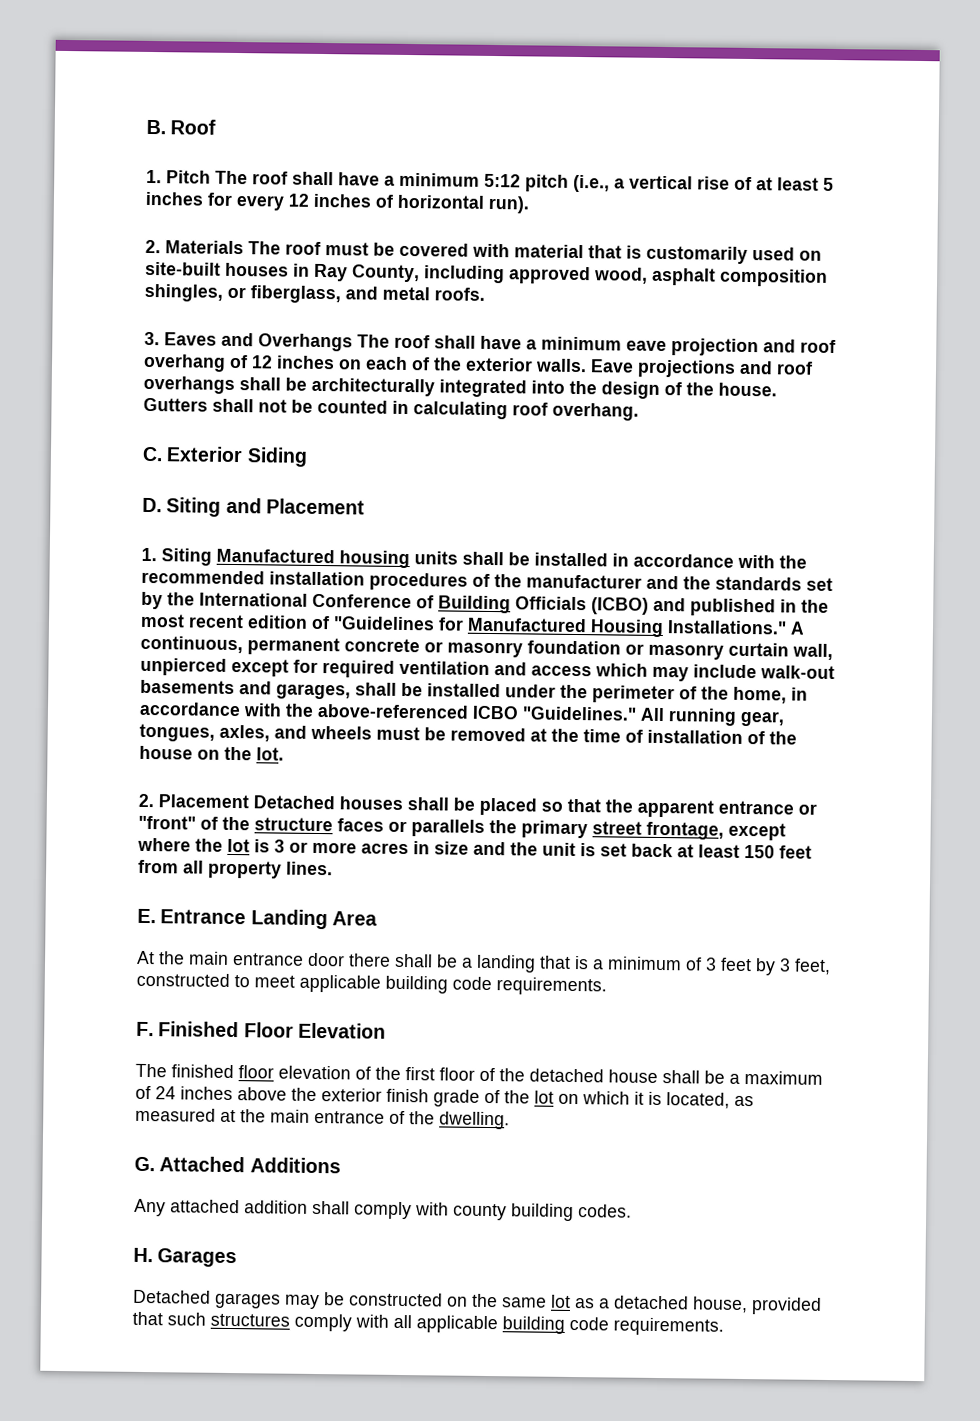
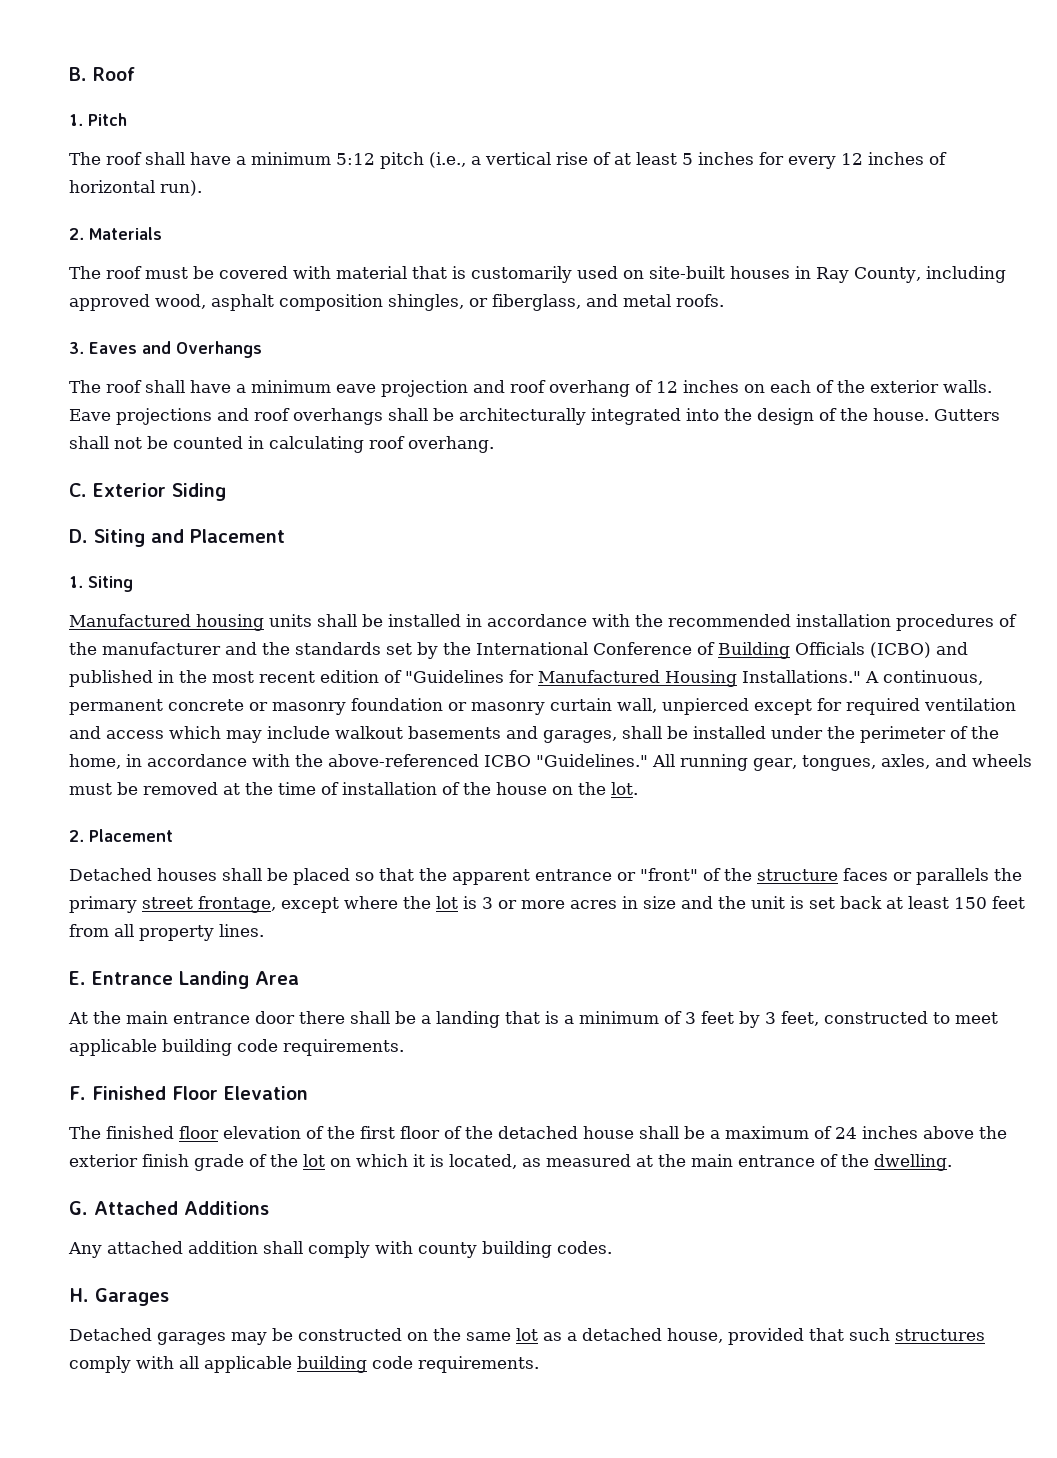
- 1. Pitch The roof shall have a minimum 5:12 pitch (i.e., a vertical rise of at least 5 inches for every 12 inches of horizontal run).
+ 1. Pitch
+ The roof shall have a minimum 5:12 pitch (i.e., a vertical rise of at least 5 inches for every 12 inches of horizontal run).
- 2. Materials The roof must be covered with material that is customarily used on site-built houses in Ray County, including approved wood, asphalt composition shingles, or fiberglass, and metal roofs.
+ 2. Materials
+ The roof must be covered with material that is customarily used on site-built houses in Ray County, including approved wood, asphalt composition shingles, or fiberglass, and metal roofs.
- 3. Eaves and Overhangs The roof shall have a minimum eave projection and roof overhang of 12 inches on each of the exterior walls.
+ 3. Eaves and Overhangs
+ The roof shall have a minimum eave projection and roof overhang of 12 inches on each of the exterior walls.
- 1. Siting Manufactured housing units shall be installed in accordance with the recommended installation procedures of the manufacturer and the standards set by the International Conference of Building Officials (ICBO) and published in the most recent edition of "Guidelines for Manufactured Housing Installations."
+ 1. Siting
+ Manufactured housing units shall be installed in accordance with the recommended installation procedures of the manufacturer and the standards set by the International Conference of Building Officials (ICBO) and published in the most recent edition of "Guidelines for Manufactured Housing Installations."
- A continuous, permanent concrete or masonry foundation or masonry curtain wall, unpierced except for required ventilation and access which may include walk-out basements and garages, shall be installed under the perimeter of the home, in accordance with the above-referenced ICBO "Guidelines."
+ A continuous, permanent concrete or masonry foundation or masonry curtain wall, unpierced except for required ventilation and access which may include walkout basements and garages, shall be installed under the perimeter of the home, in accordance with the above-referenced ICBO "Guidelines."
- 2. Placement Detached houses shall be placed so that the apparent entrance or "front" of the structure faces or parallels the primary street frontage, except where the lot is 3 or more acres in size and the unit is set back at least 150 feet from all property lines.
+ 2. Placement
+ Detached houses shall be placed so that the apparent entrance or "front" of the structure faces or parallels the primary street frontage, except where the lot is 3 or more acres in size and the unit is set back at least 150 feet from all property lines.

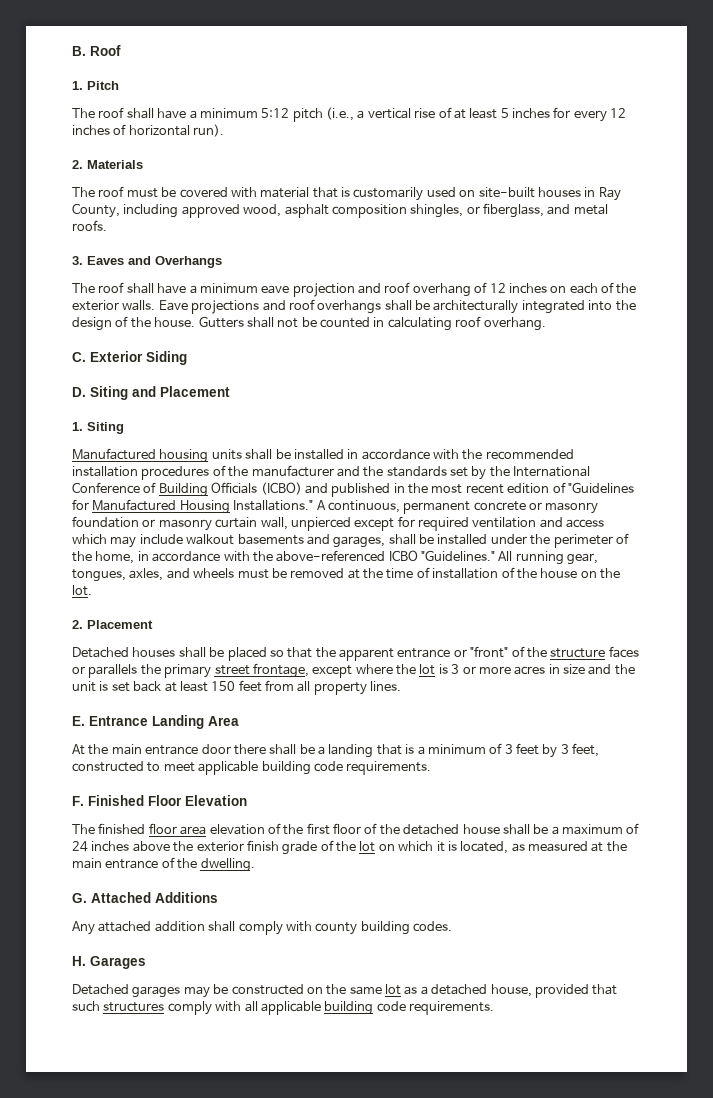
- The finished floor elevation of the first floor of the detached house shall be a maximum of 24 inches above the exterior finish grade of the lot on which it is located, as measured at the main entrance of the dwelling.
+ The finished floor area elevation of the first floor of the detached house shall be a maximum of 24 inches above the exterior finish grade of the lot on which it is located, as measured at the main entrance of the dwelling.

